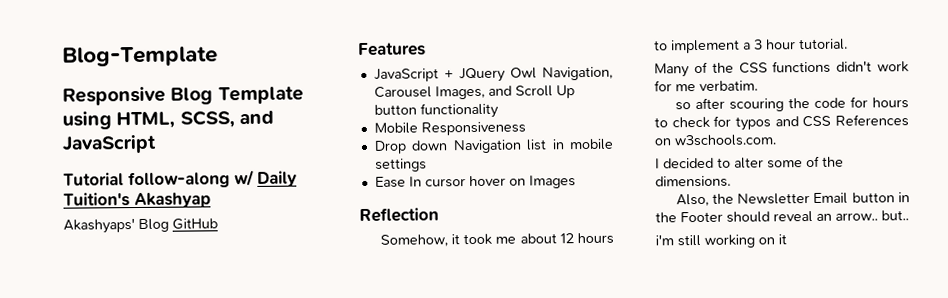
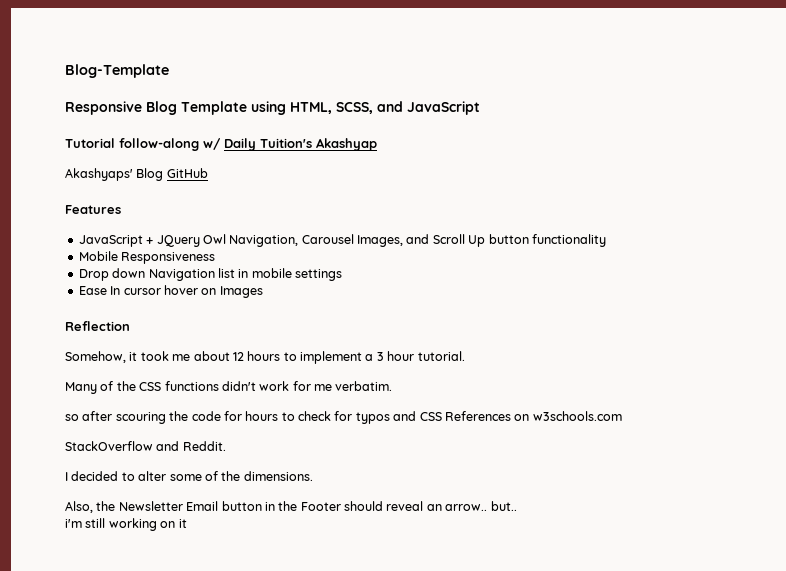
- so after scouring the code for hours to check for typos and CSS References on w3schools.com.
+ so after scouring the code for hours to check for typos and CSS References on w3schools.com
+ StackOverflow and Reddit.

